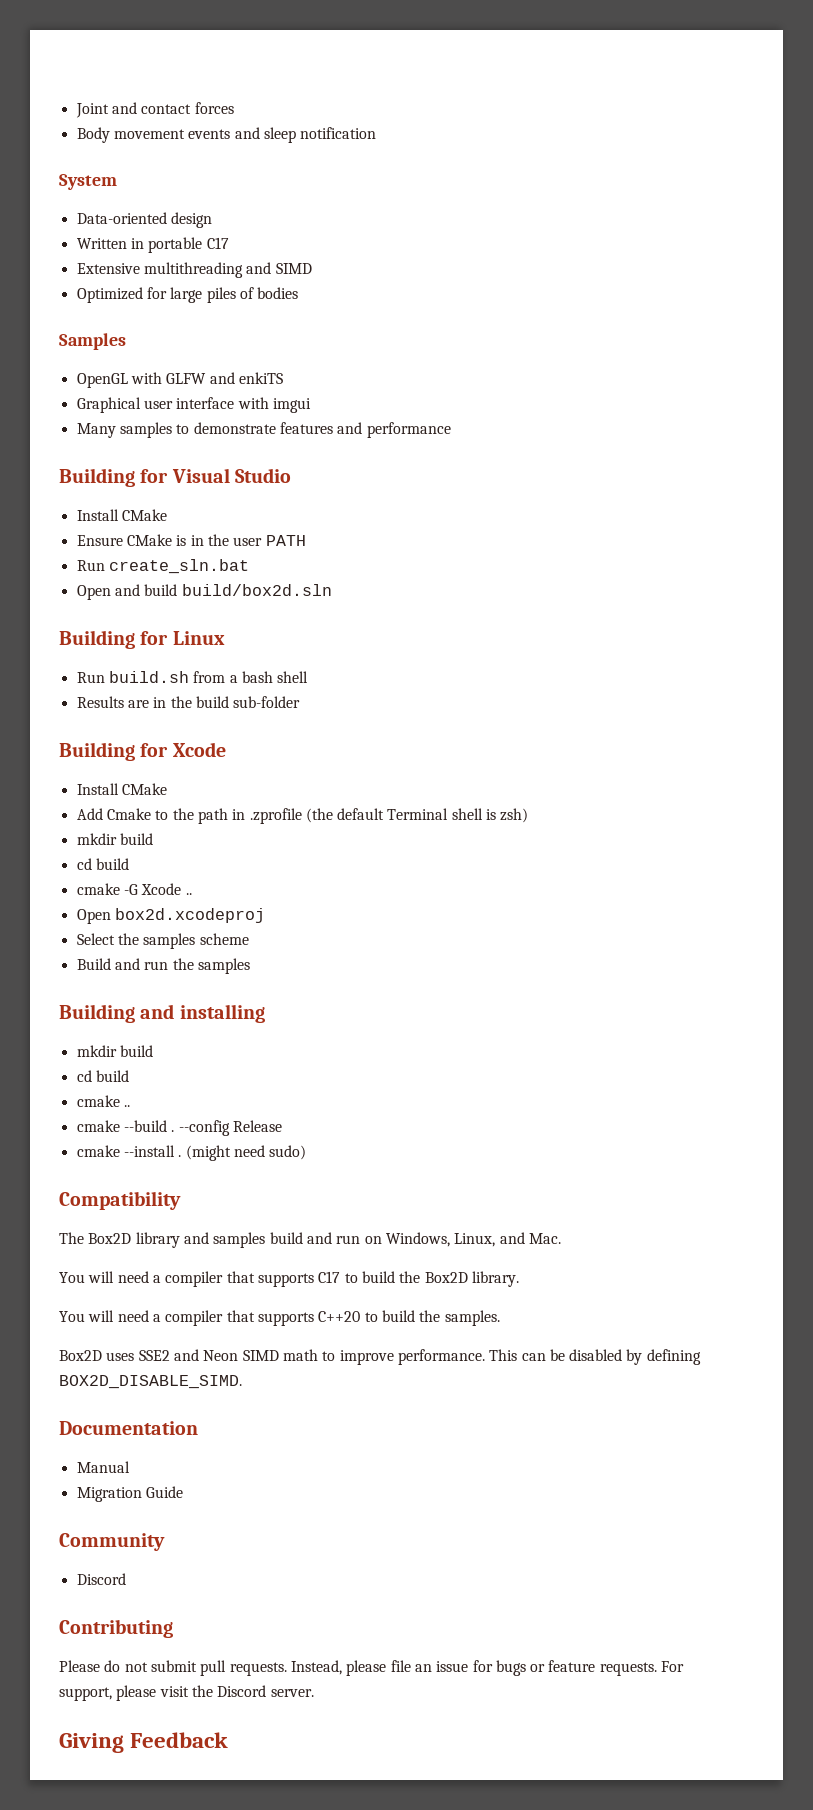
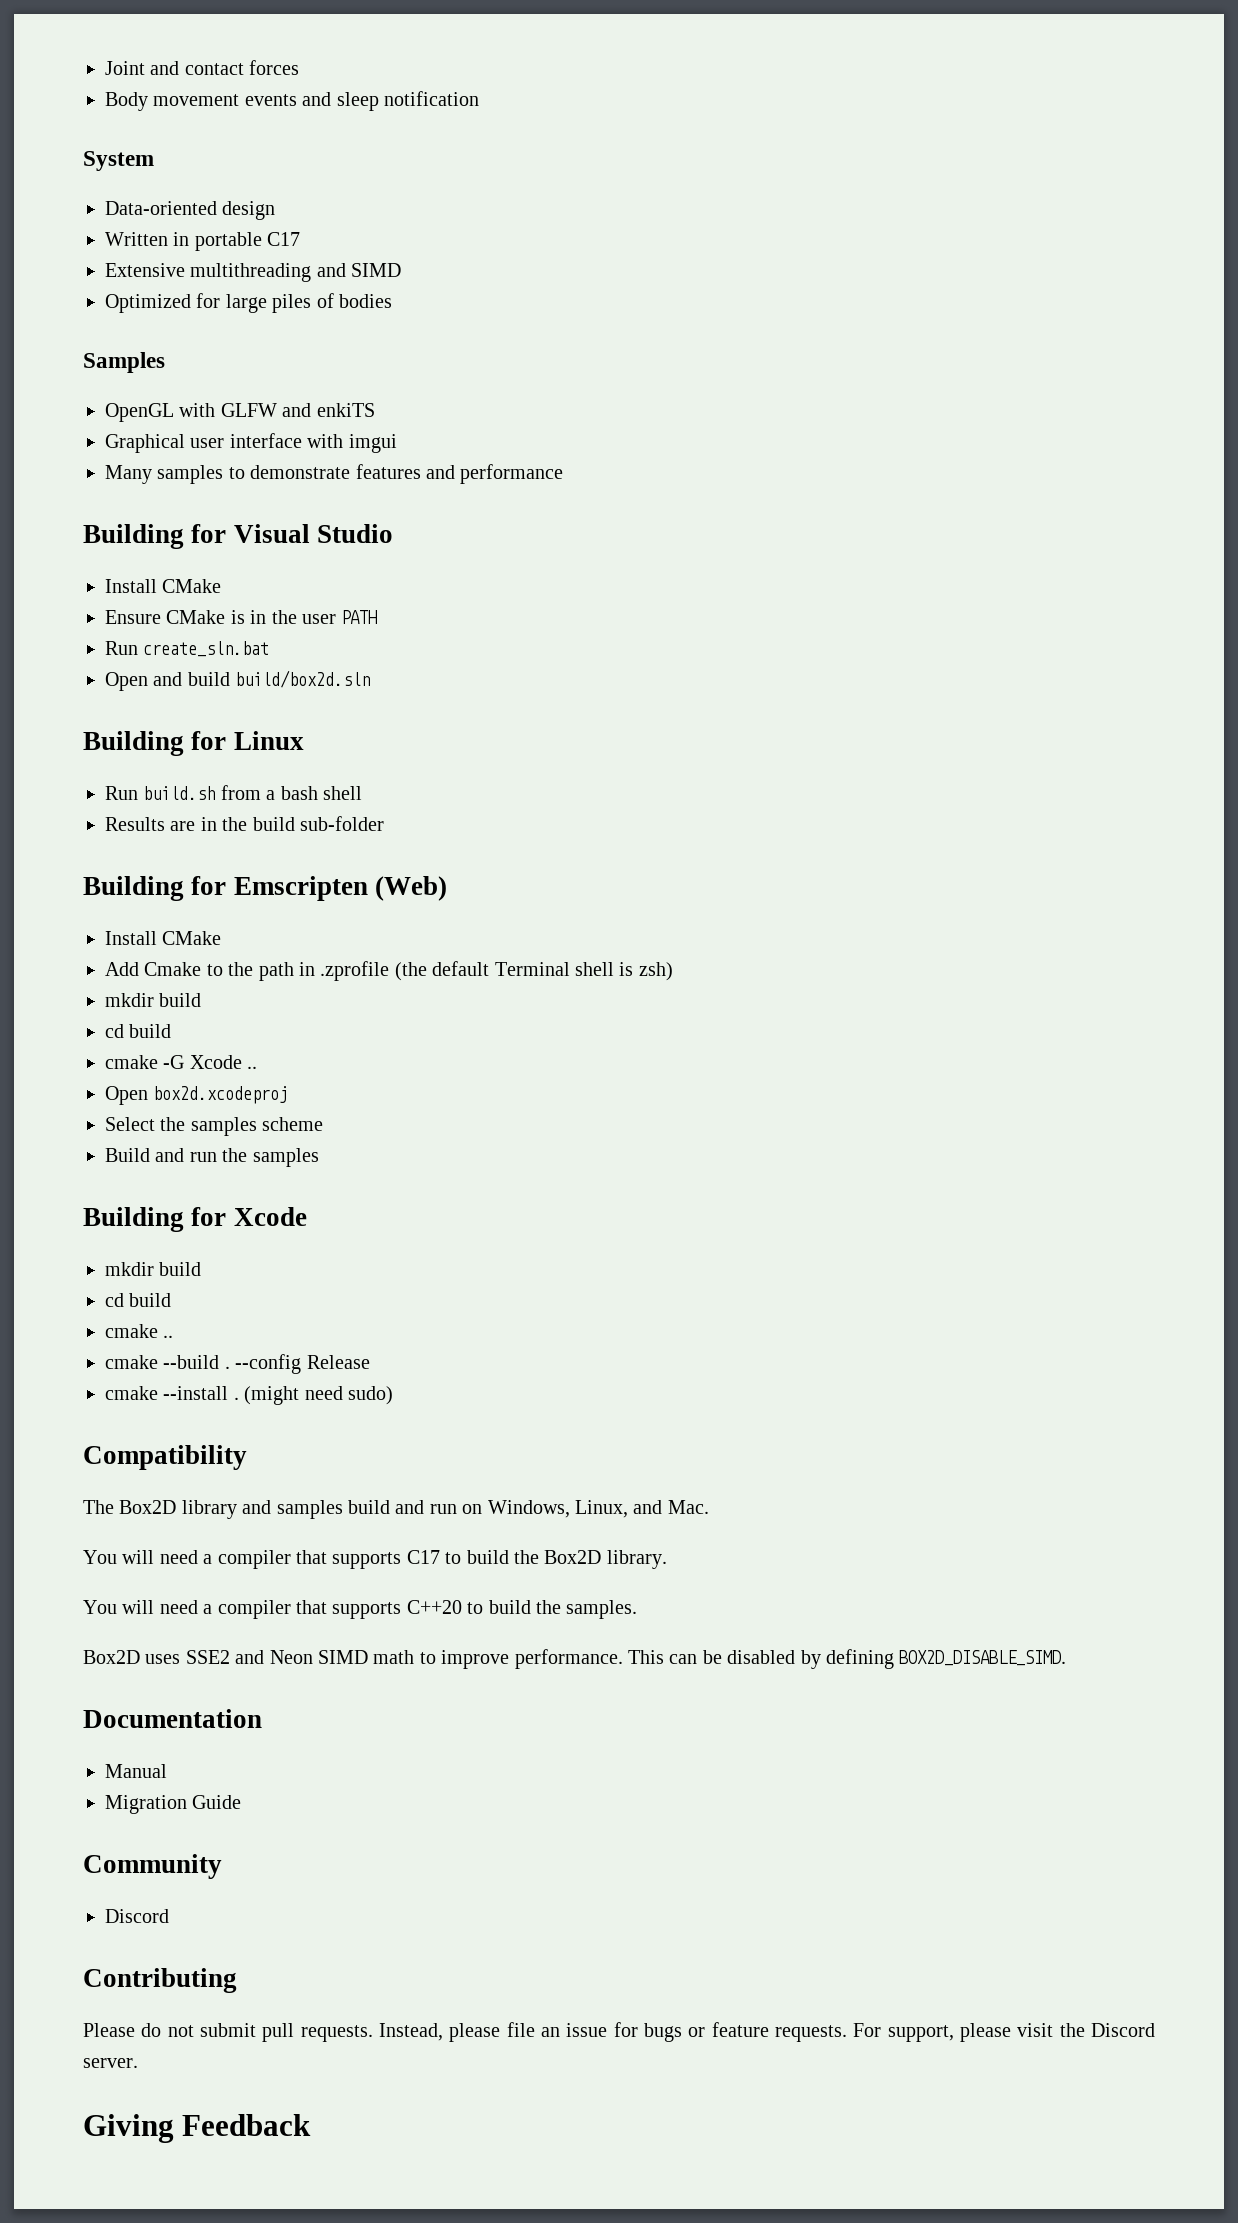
- Building for Xcode
+ Building for Emscripten (Web)
- Building and installing
+ Building for Xcode

